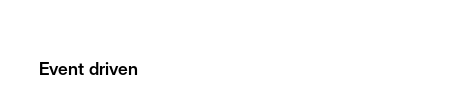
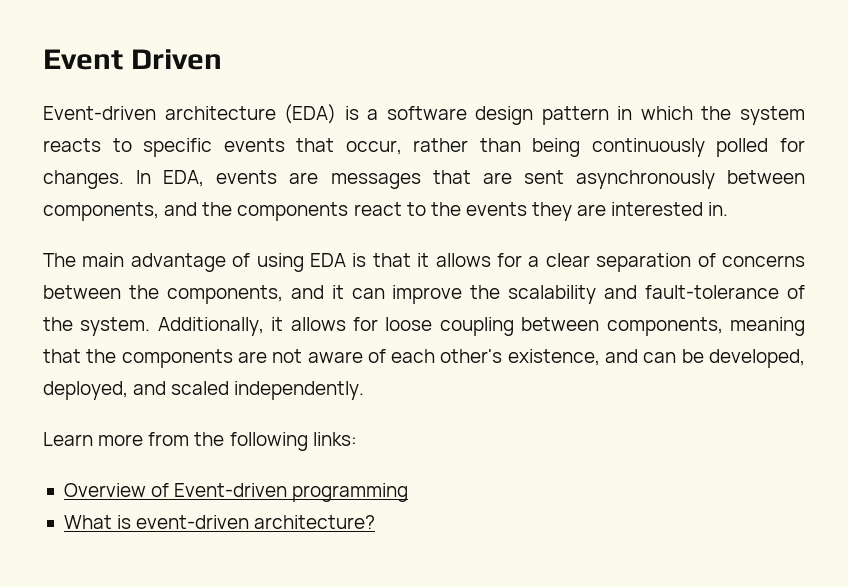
- Event driven
+ Event Driven
+ Event-driven architecture (EDA) is a software design pattern in which the system reacts to specific events that occur, rather than being continuously polled for changes. In EDA, events are messages that are sent asynchronously between components, and the components react to the events they are interested in.
+ The main advantage of using EDA is that it allows for a clear separation of concerns between the components, and it can improve the scalability and fault-tolerance of the system. Additionally, it allows for loose coupling between components, meaning that the components are not aware of each other's existence, and can be developed, deployed, and scaled independently.
+ Learn more from the following links:
+ Overview of Event-driven programming
+ What is event-driven architecture?

